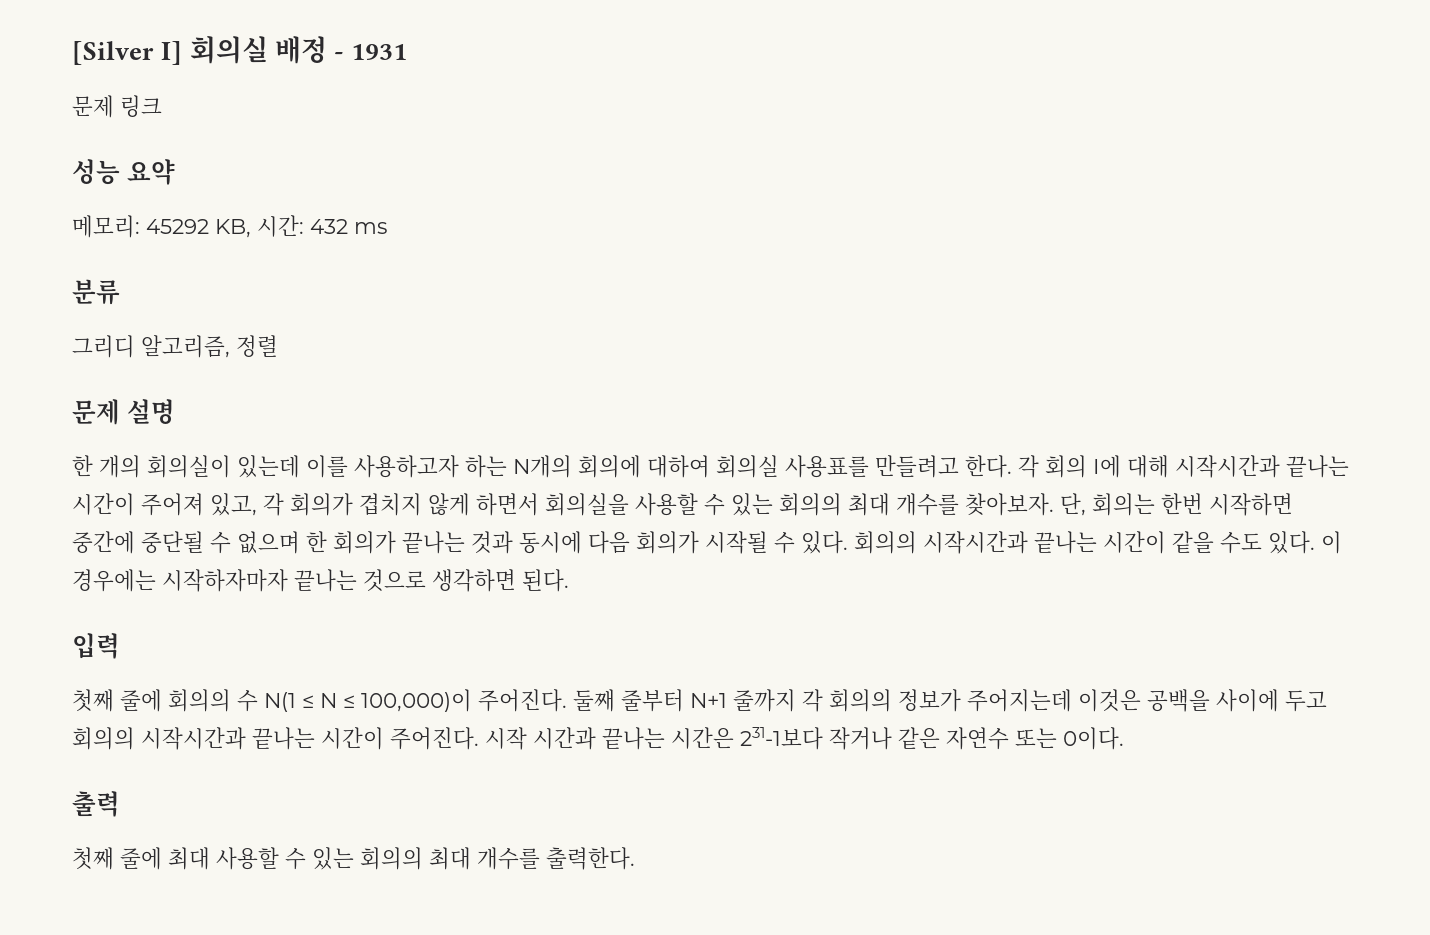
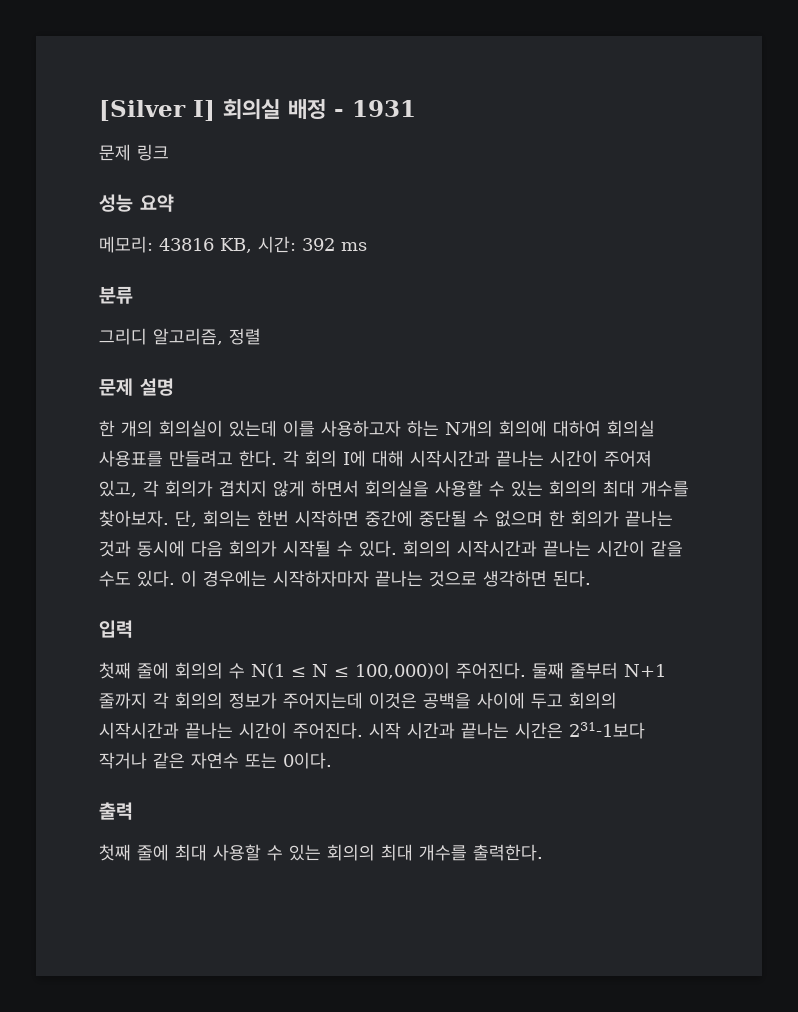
- 메모리: 45292 KB, 시간: 432 ms
+ 메모리: 43816 KB, 시간: 392 ms

